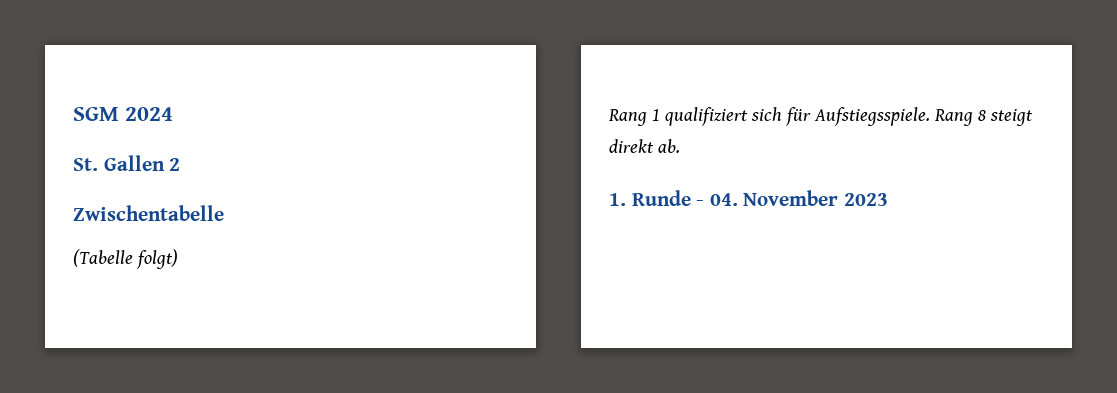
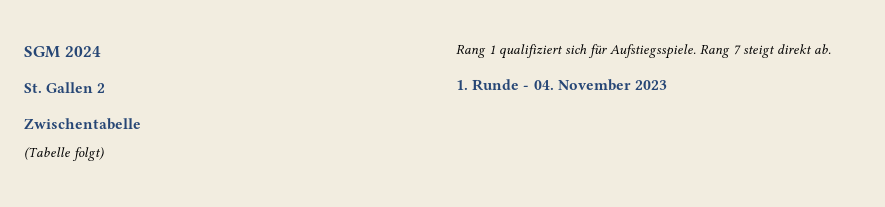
- Rang 8 steigt direkt ab.
+ Rang 7 steigt direkt ab.

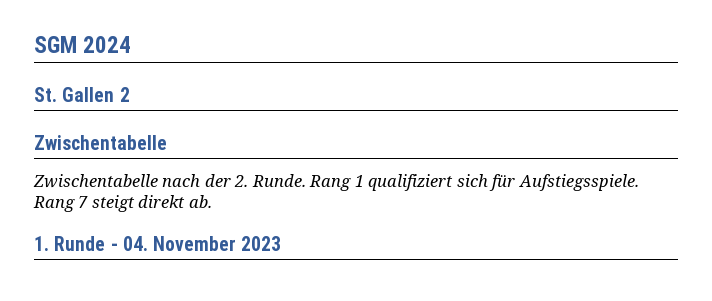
- (Tabelle folgt)
- Rang 1 qualifiziert sich für Aufstiegsspiele.
+ Zwischentabelle nach der 2. Runde. Rang 1 qualifiziert sich für Aufstiegsspiele.

